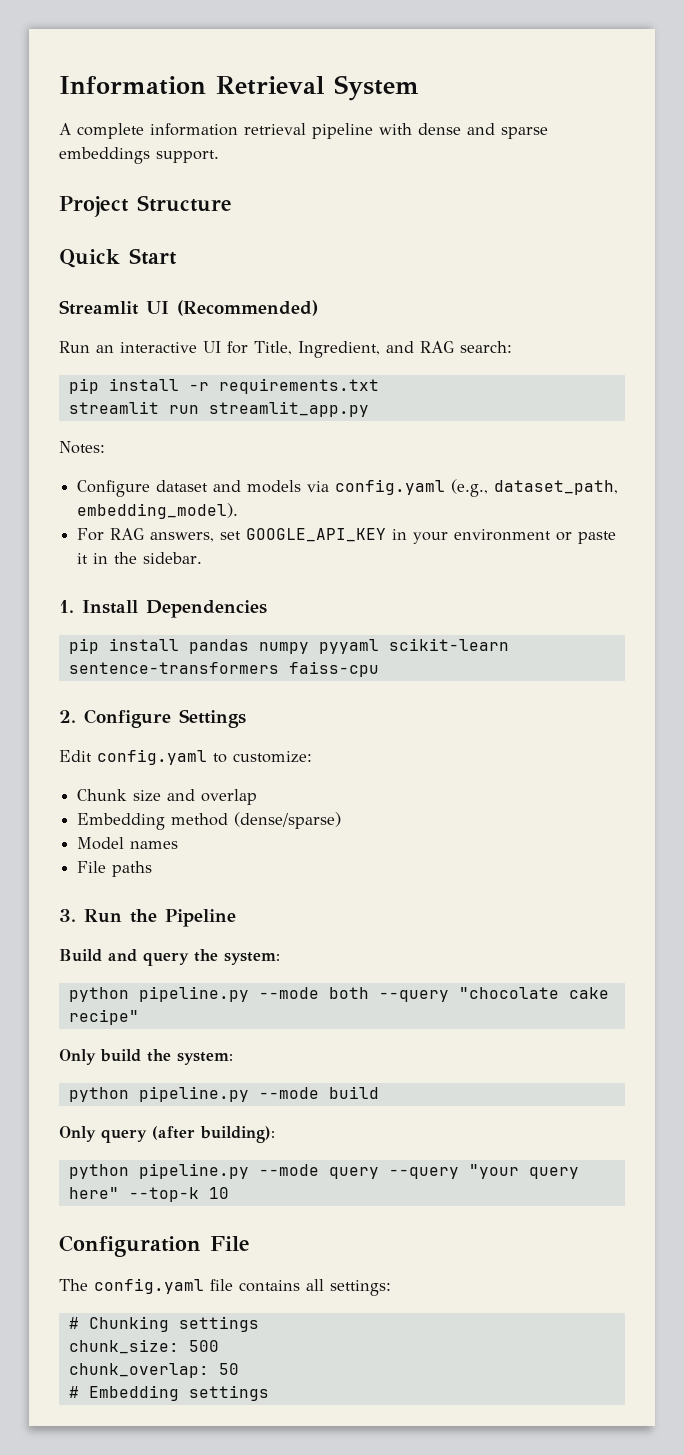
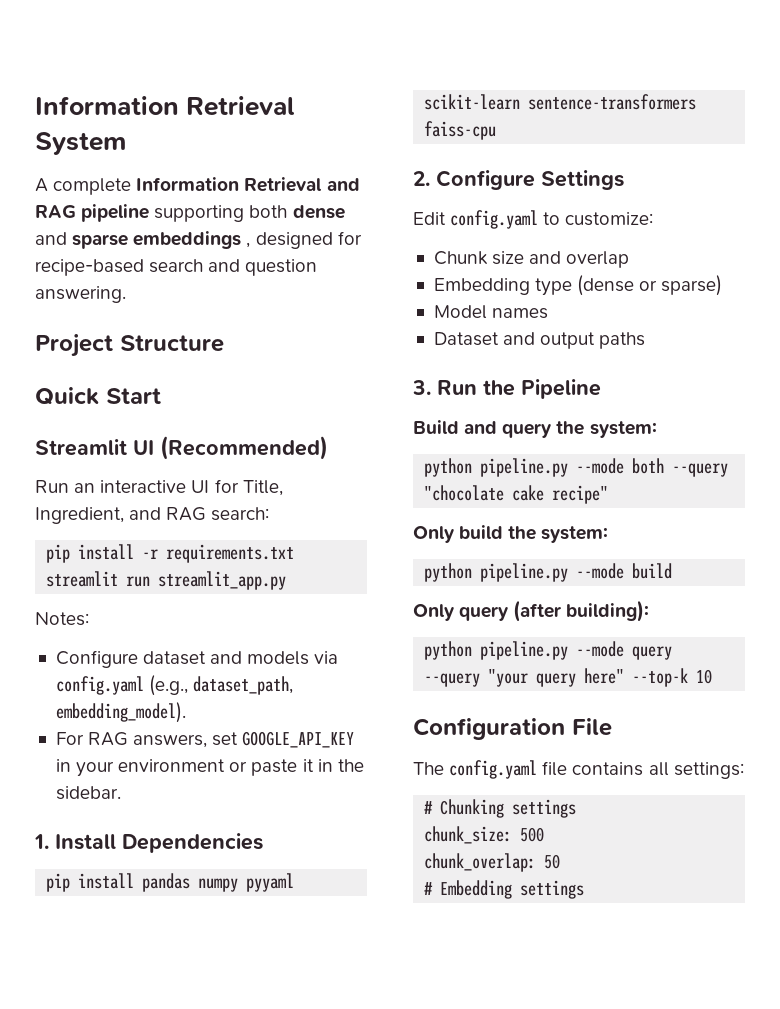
- A complete information retrieval pipeline with dense and sparse embeddings support.
+ A complete Information Retrieval and RAG pipeline supporting both dense and sparse embeddings , designed for recipe-based search and question answering.
- Embedding method (dense/sparse)
+ Embedding type (dense or sparse)
- File paths
+ Dataset and output paths

